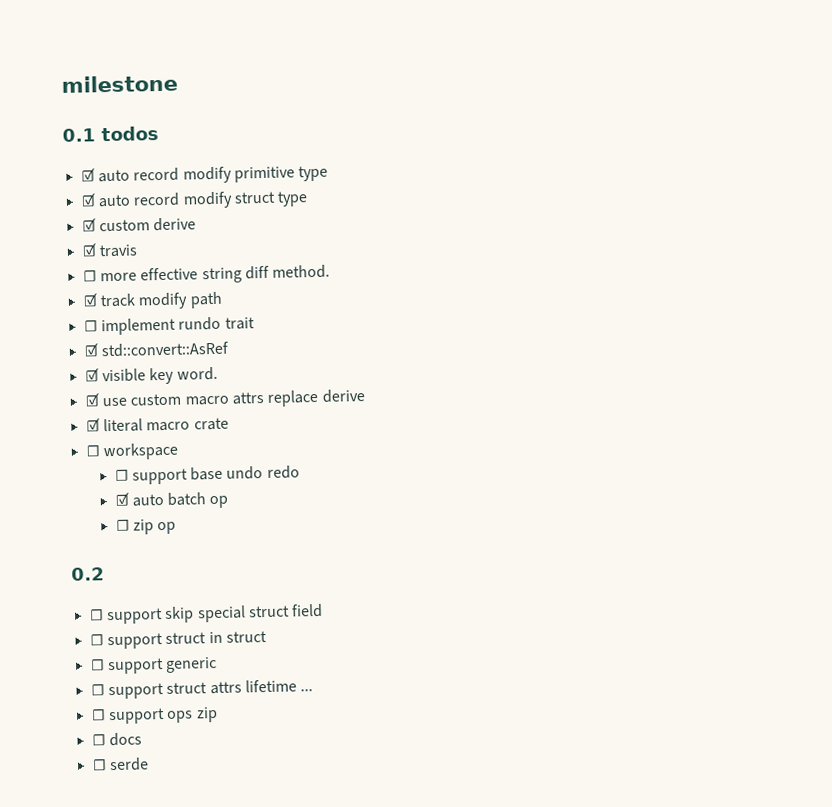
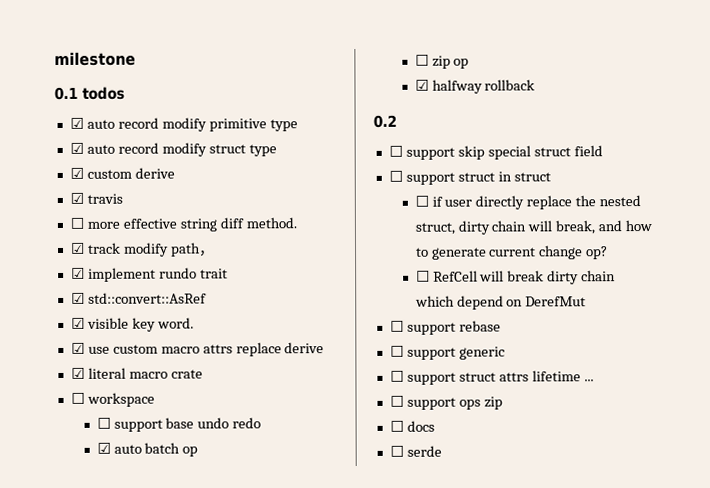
- ☑ track modify path
- ☐ implement rundo trait
+ ☑ track modify path，
+ ☑ implement rundo trait
+ ☑ halfway rollback
+ ☐ if user directly replace the nested struct, dirty chain will break, and how to generate current change op?
+ ☐ RefCell will break dirty chain which depend on DerefMut
+ ☐ support rebase

